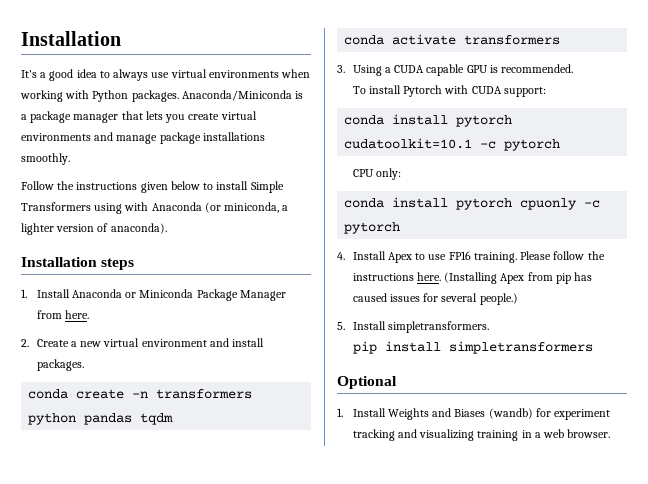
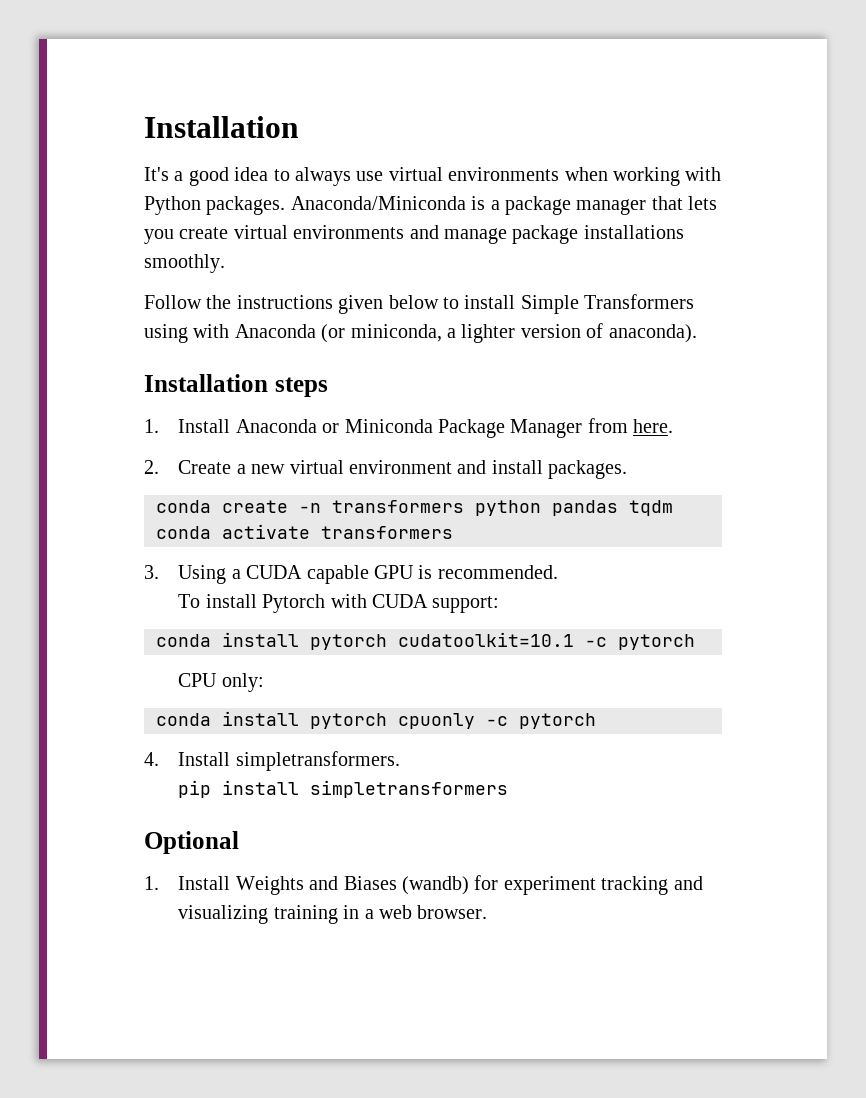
- 4. Install Apex to use FP16 training. Please follow the instructions here. (Installing Apex from pip has caused issues for several people.)
- 5. Install simpletransformers.
+ 4. Install simpletransformers.

